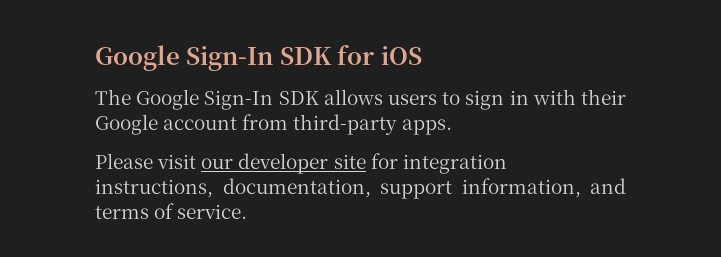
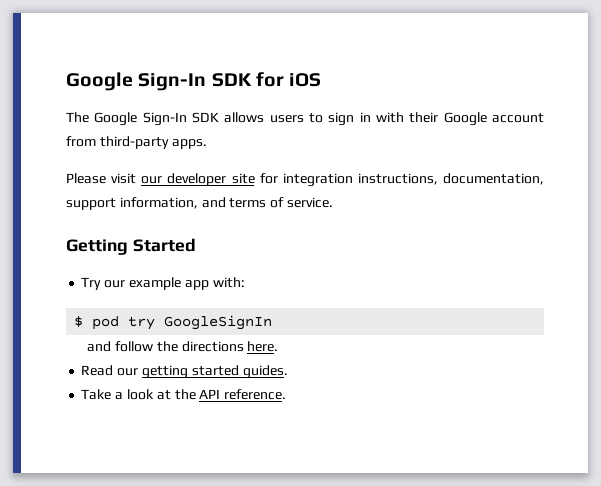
+ Getting Started
+ Try our example app with:
+ $ pod try GoogleSignIn
+ and follow the directions here.
+ Read our getting started guides.
+ Take a look at the API reference.

